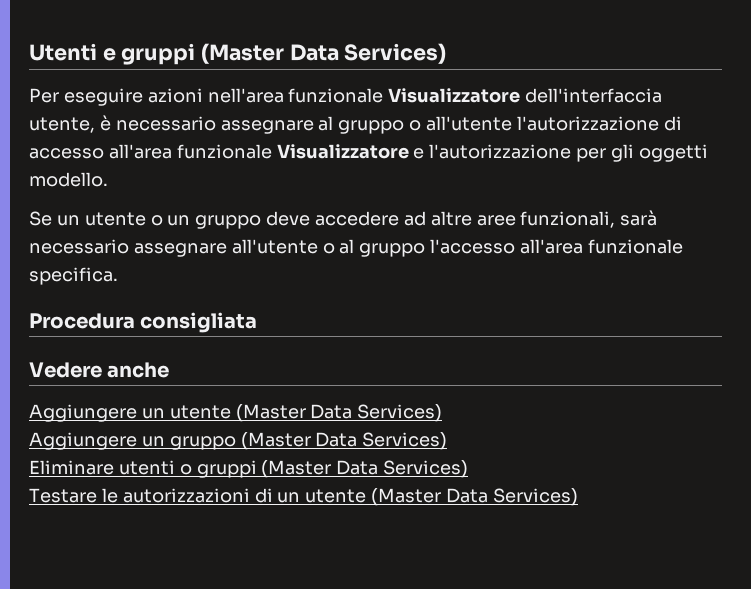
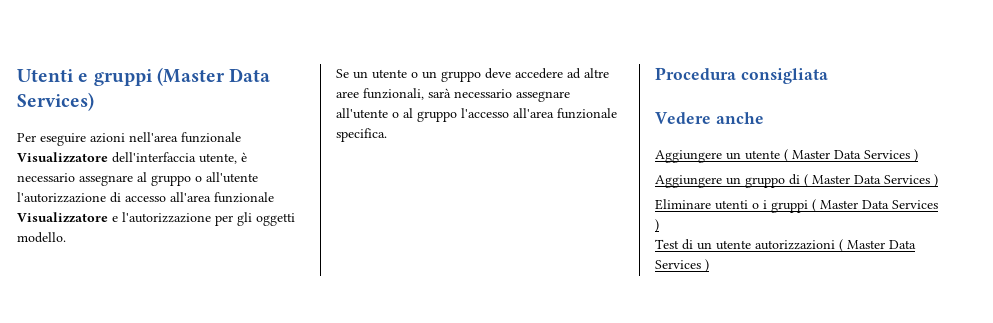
- Aggiungere un utente (Master Data Services)
- Aggiungere un gruppo (Master Data Services)
- Eliminare utenti o gruppi (Master Data Services)
- Testare le autorizzazioni di un utente (Master Data Services)
+ Aggiungere un utente ( Master Data Services )
+ Aggiungere un gruppo di ( Master Data Services )
+ Eliminare utenti o i gruppi ( Master Data Services )
+ Test di un utente autorizzazioni ( Master Data Services )

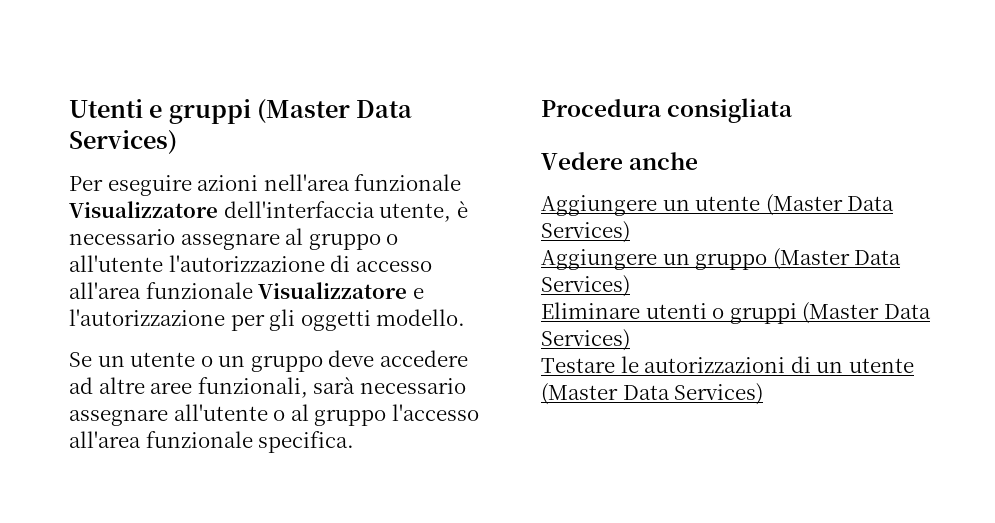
- Aggiungere un utente ( Master Data Services )
- Aggiungere un gruppo di ( Master Data Services )
- Eliminare utenti o i gruppi ( Master Data Services )
- Test di un utente autorizzazioni ( Master Data Services )
+ Aggiungere un utente (Master Data Services)
+ Aggiungere un gruppo (Master Data Services)
+ Eliminare utenti o gruppi (Master Data Services)
+ Testare le autorizzazioni di un utente (Master Data Services)

